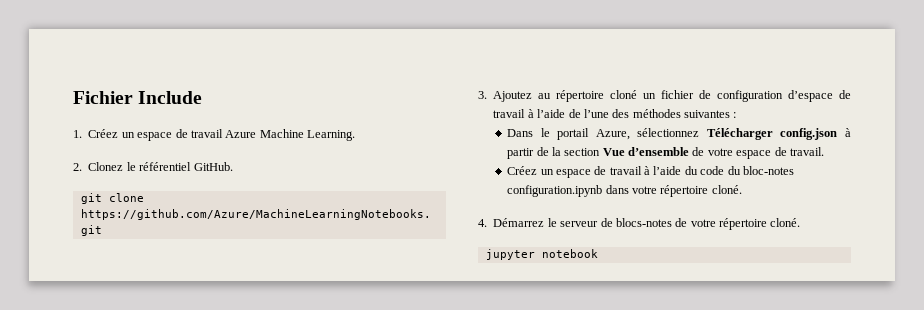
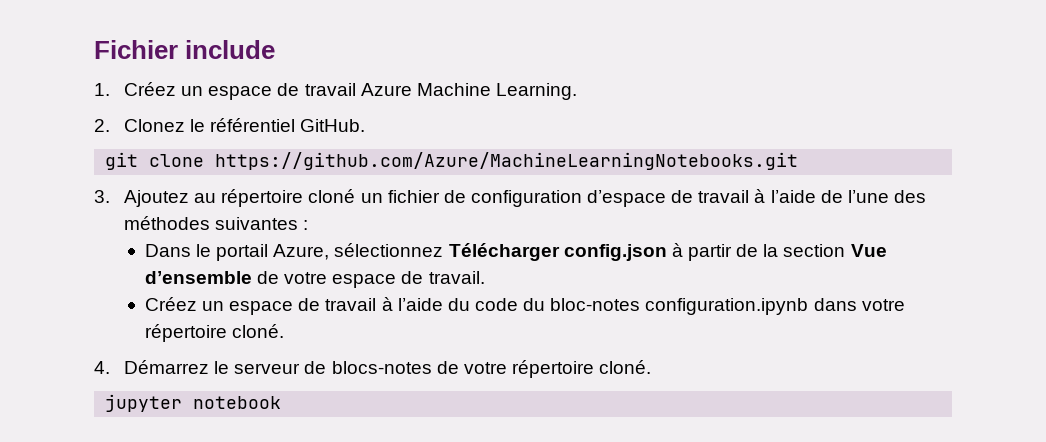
- Fichier Include
+ Fichier include

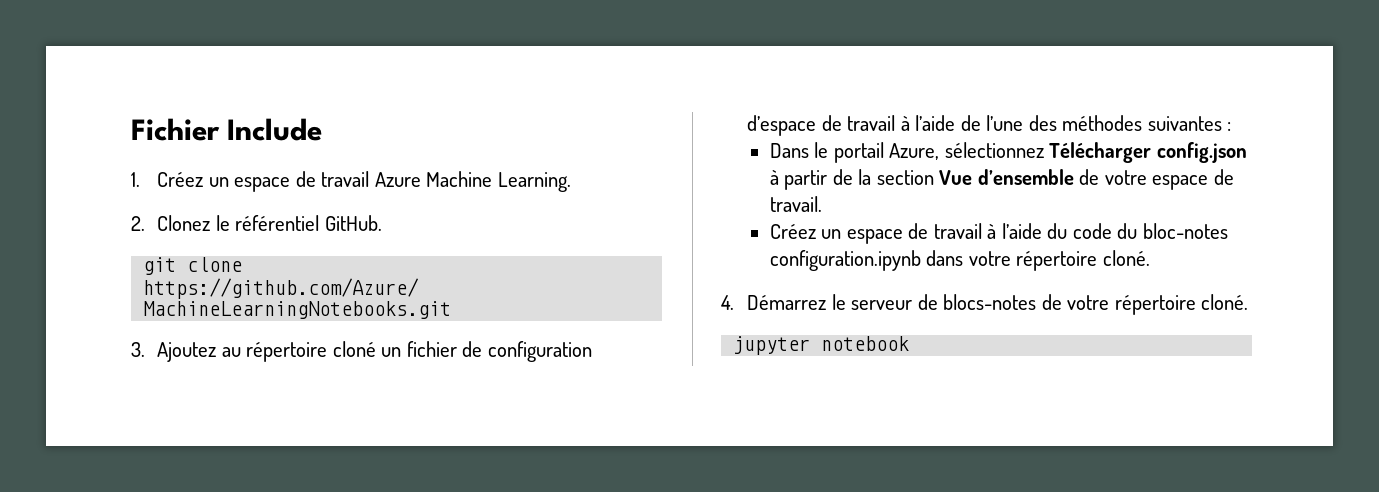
- Fichier include
+ Fichier Include

